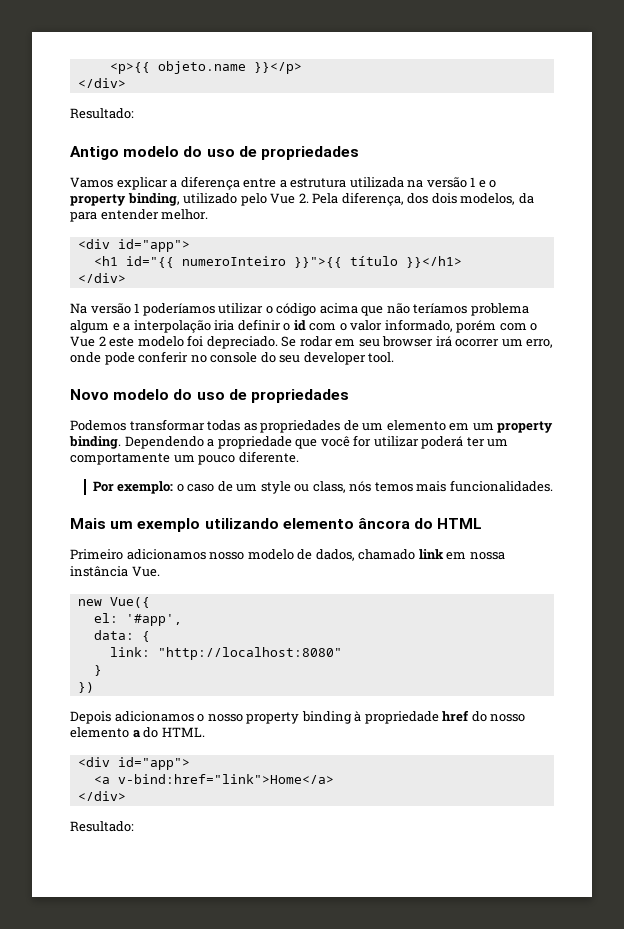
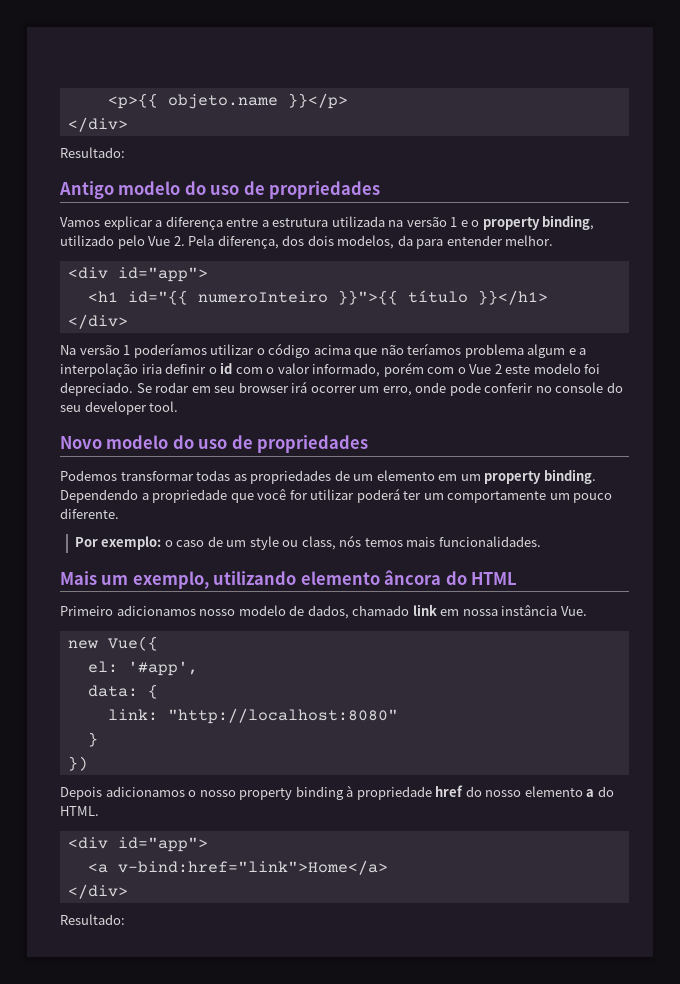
- Mais um exemplo utilizando elemento âncora do HTML
+ Mais um exemplo, utilizando elemento âncora do HTML

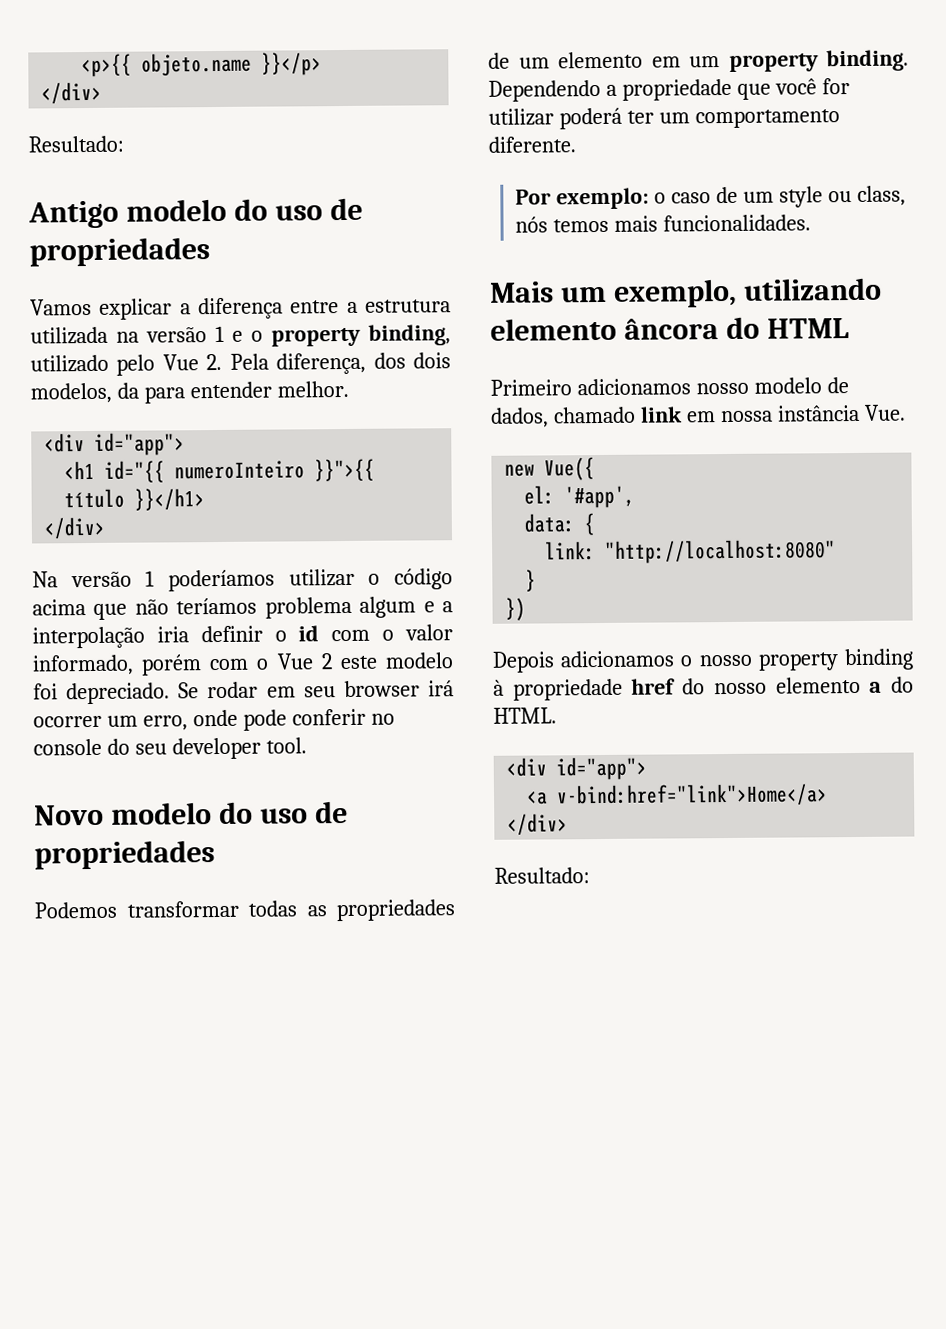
- Dependendo a propriedade que você for utilizar poderá ter um comportamente um pouco diferente.
+ Dependendo a propriedade que você for utilizar poderá ter um comportamento diferente.

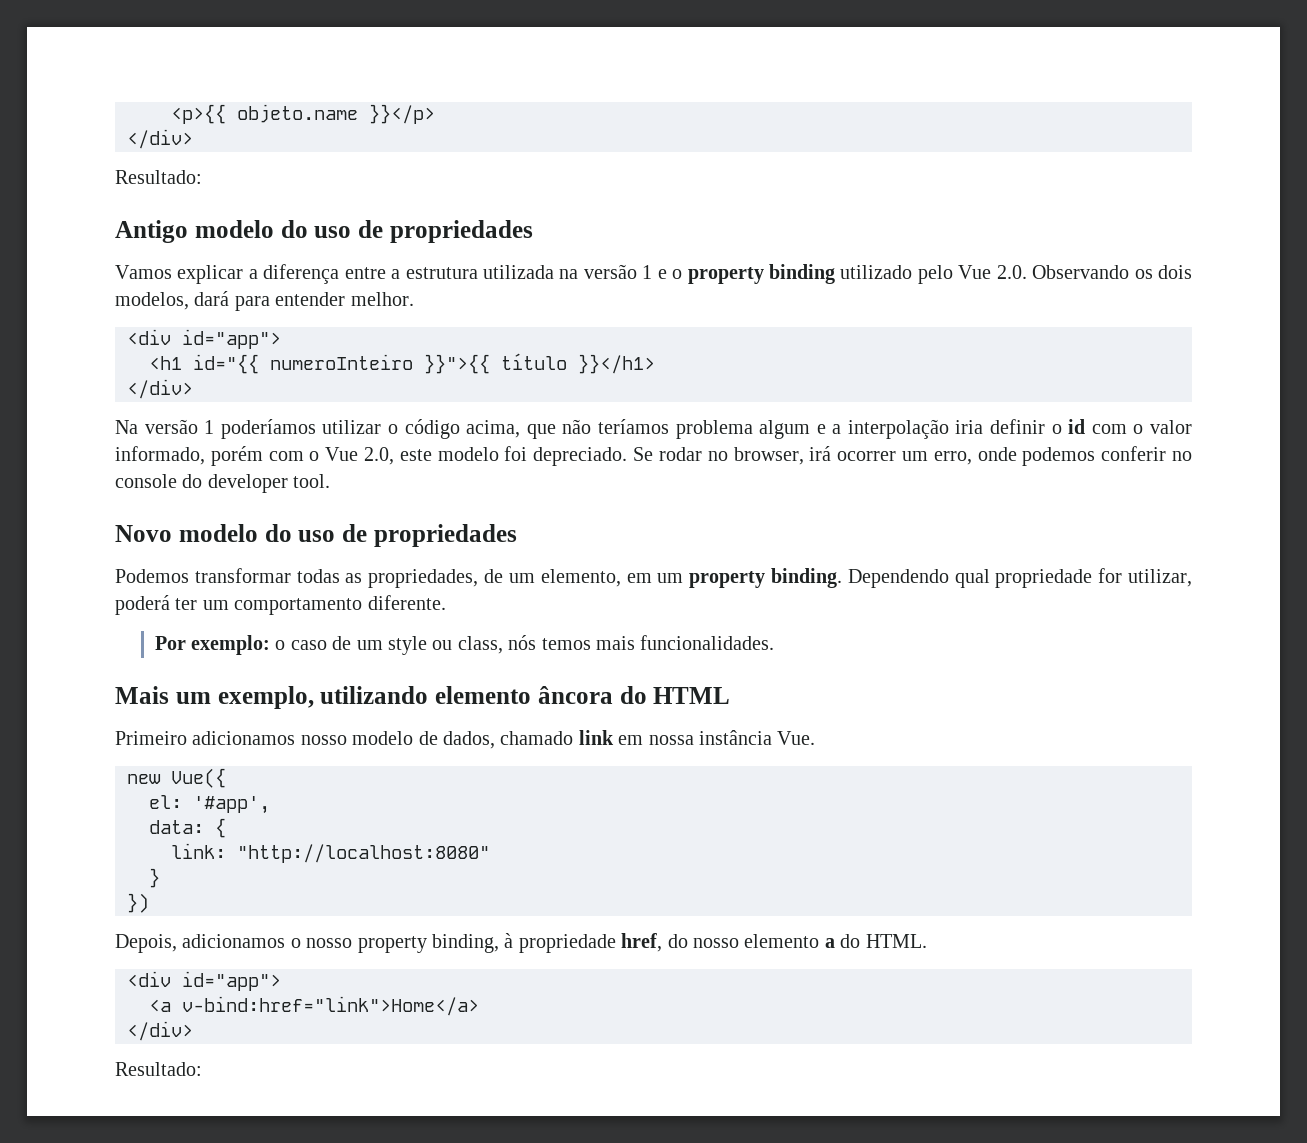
- Vamos explicar a diferença entre a estrutura utilizada na versão 1 e o property binding, utilizado pelo Vue 2. Pela diferença, dos dois modelos, da para entender melhor.
+ Vamos explicar a diferença entre a estrutura utilizada na versão 1 e o property binding utilizado pelo Vue 2.0. Observando os dois modelos, dará para entender melhor.
- Na versão 1 poderíamos utilizar o código acima que não teríamos problema algum e a interpolação iria definir o id com o valor informado, porém com o Vue 2 este modelo foi depreciado.
+ Na versão 1 poderíamos utilizar o código acima, que não teríamos problema algum e a interpolação iria definir o id com o valor informado, porém com o Vue 2.0, este modelo foi depreciado.
- Se rodar em seu browser irá ocorrer um erro, onde pode conferir no console do seu developer tool.
+ Se rodar no browser, irá ocorrer um erro, onde podemos conferir no console do developer tool.
- Podemos transformar todas as propriedades de um elemento em um property binding.
+ Podemos transformar todas as propriedades, de um elemento, em um property binding.
- Dependendo a propriedade que você for utilizar poderá ter um comportamento diferente.
+ Dependendo qual propriedade for utilizar, poderá ter um comportamento diferente.
- Depois adicionamos o nosso property binding à propriedade href do nosso elemento a do HTML.
+ Depois, adicionamos o nosso property binding, à propriedade href, do nosso elemento a do HTML.

